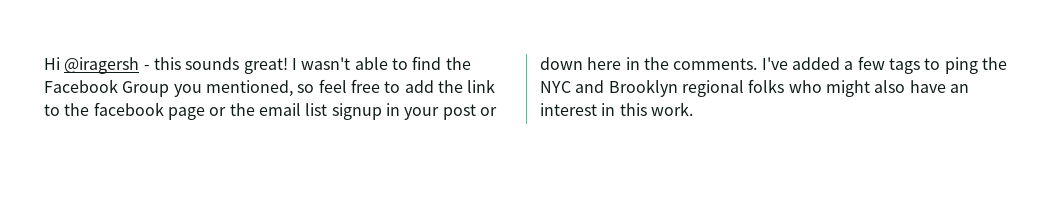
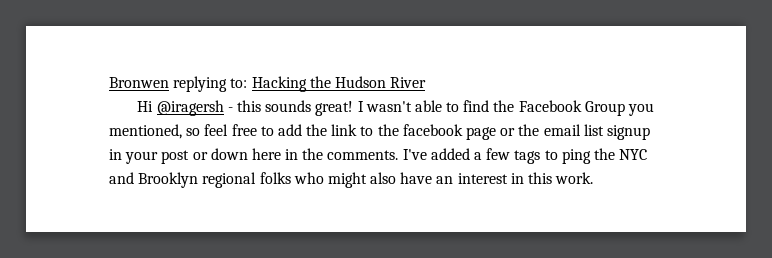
+ Bronwen replying to: Hacking the Hudson River

